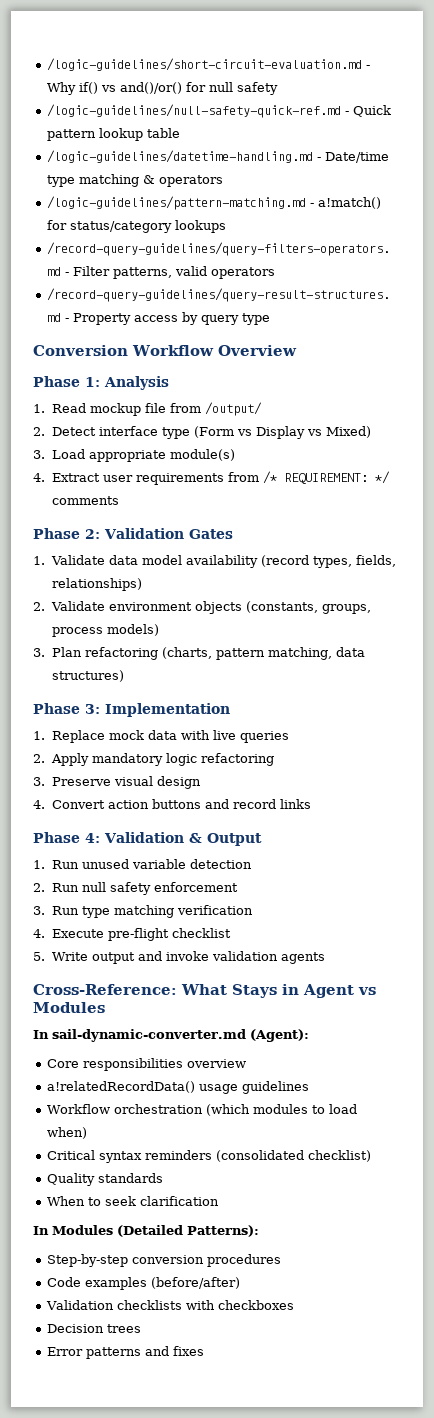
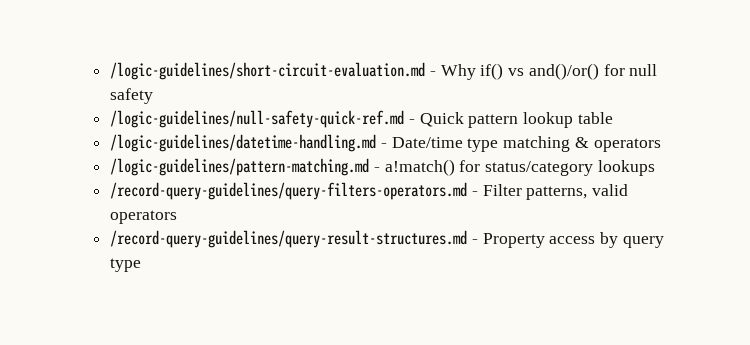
- Conversion Workflow Overview
- Phase 1: Analysis
- 1. Read mockup file from /output/
- 2. Detect interface type (Form vs Display vs Mixed)
- 3. Load appropriate module(s)
- 4. Extract user requirements from /* REQUIREMENT: */ comments
- Phase 2: Validation Gates
- 1. Validate data model availability (record types, fields, relationships)
- 2. Validate environment objects (constants, groups, process models)
- 3. Plan refactoring (charts, pattern matching, data structures)
- Phase 3: Implementation
- 1. Replace mock data with live queries
- 2. Apply mandatory logic refactoring
- 3. Preserve visual design
- 4. Convert action buttons and record links
- Phase 4: Validation & Output
- 1. Run unused variable detection
- 2. Run null safety enforcement
- 3. Run type matching verification
- 4. Execute pre-flight checklist
- 5. Write output and invoke validation agents
- Cross-Reference: What Stays in Agent vs Modules
- In sail-dynamic-converter.md (Agent):
- Core responsibilities overview
- a!relatedRecordData() usage guidelines
- Workflow orchestration (which modules to load when)
- Critical syntax reminders (consolidated checklist)
- Quality standards
- When to seek clarification
- In Modules (Detailed Patterns):
- Step-by-step conversion procedures
- Code examples (before/after)
- Validation checklists with checkboxes
- Decision trees
- Error patterns and fixes

